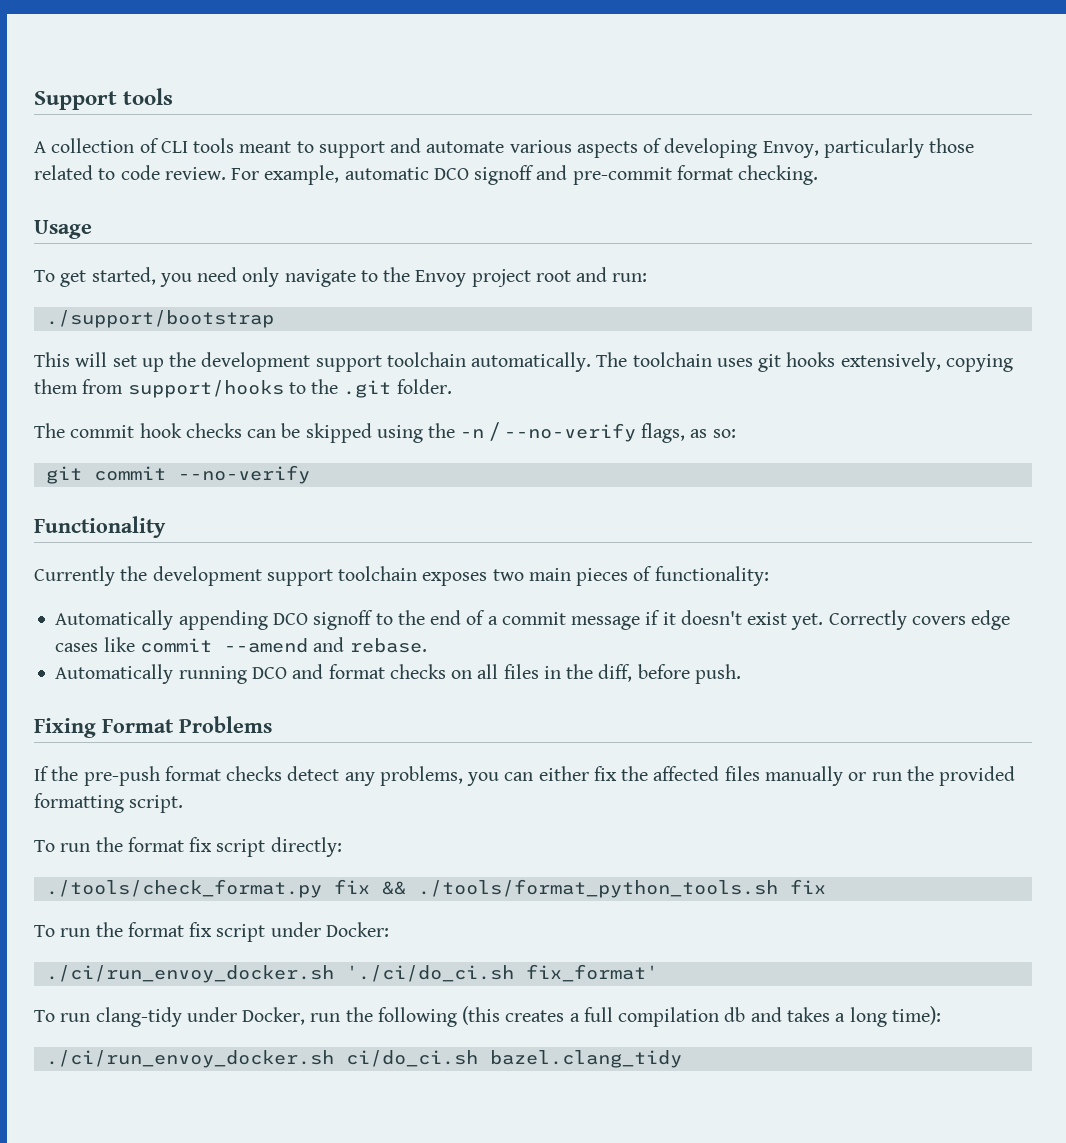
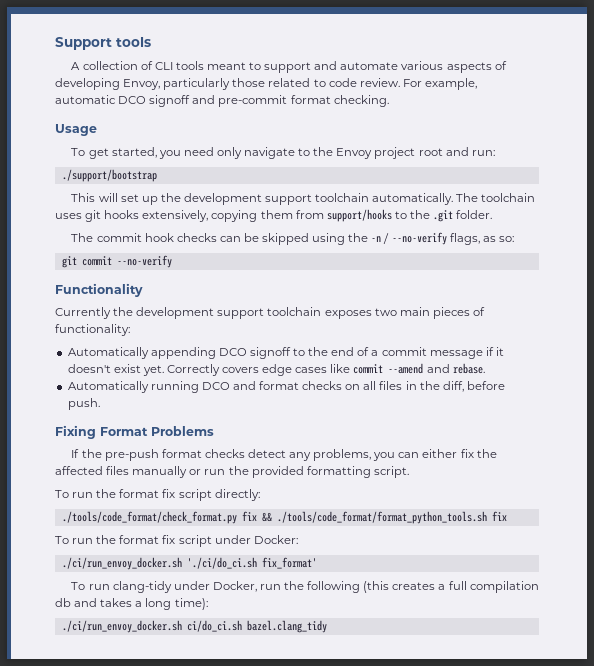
- ./tools/check_format.py fix && ./tools/format_python_tools.sh fix
+ ./tools/code_format/check_format.py fix && ./tools/code_format/format_python_tools.sh fix

